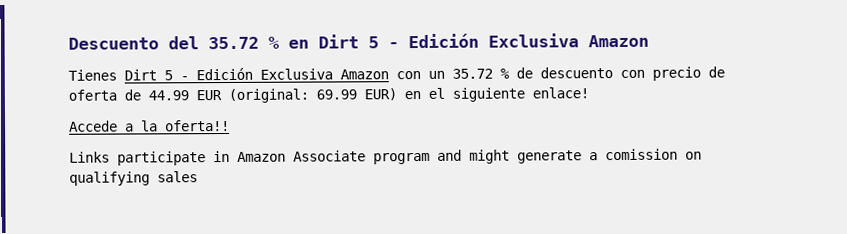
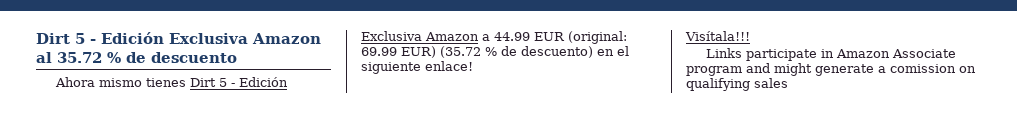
- Descuento del 35.72 % en Dirt 5 - Edición Exclusiva Amazon
- Tienes Dirt 5 - Edición Exclusiva Amazon con un 35.72 % de descuento con precio de oferta de 44.99 EUR (original: 69.99 EUR) en el siguiente enlace!
+ Dirt 5 - Edición Exclusiva Amazon al 35.72 % de descuento
+ Ahora mismo tienes Dirt 5 - Edición Exclusiva Amazon a 44.99 EUR (original: 69.99 EUR) (35.72 % de descuento) en el siguiente enlace!
- Accede a la oferta!!
+ Visítala!!!

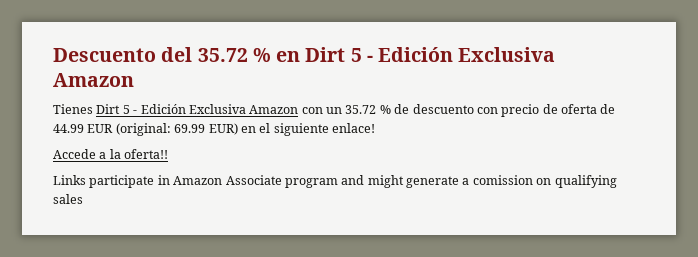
- Dirt 5 - Edición Exclusiva Amazon al 35.72 % de descuento
- Ahora mismo tienes Dirt 5 - Edición Exclusiva Amazon a 44.99 EUR (original: 69.99 EUR) (35.72 % de descuento) en el siguiente enlace!
+ Descuento del 35.72 % en Dirt 5 - Edición Exclusiva Amazon
+ Tienes Dirt 5 - Edición Exclusiva Amazon con un 35.72 % de descuento con precio de oferta de 44.99 EUR (original: 69.99 EUR) en el siguiente enlace!
- Visítala!!!
+ Accede a la oferta!!

